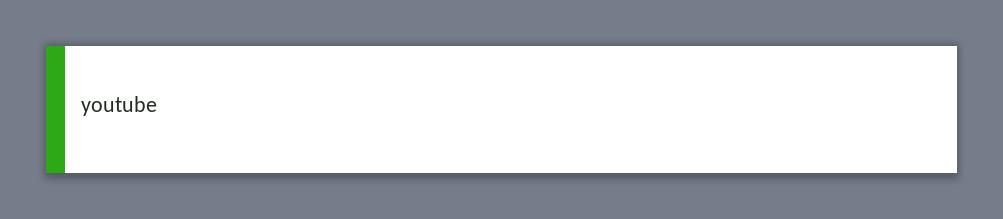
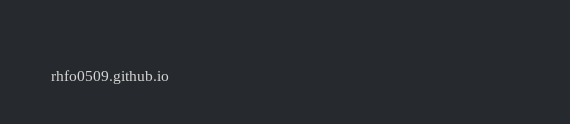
- youtube
+ rhfo0509.github.io

